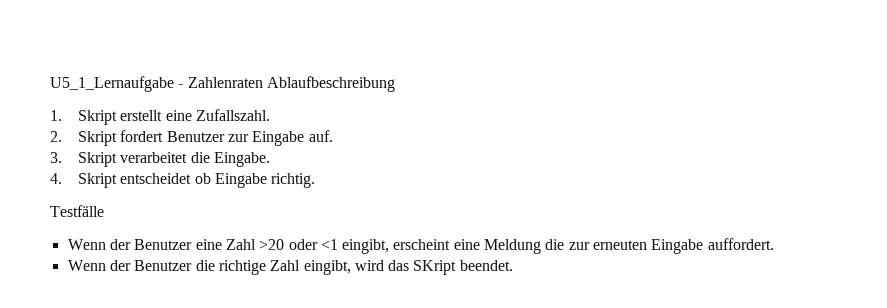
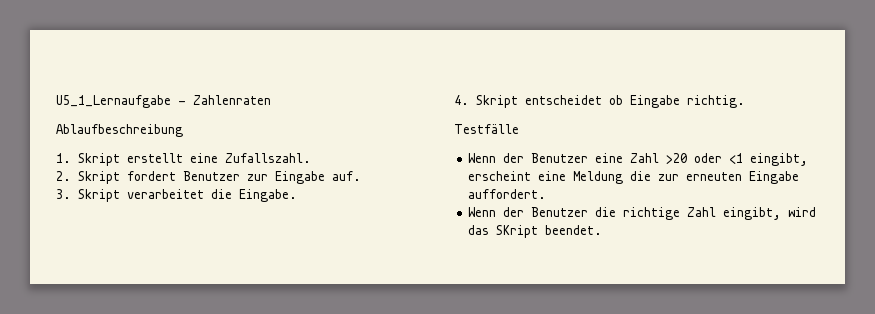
- U5_1_Lernaufgabe - Zahlenraten Ablaufbeschreibung
+ U5_1_Lernaufgabe - Zahlenraten
+ Ablaufbeschreibung

